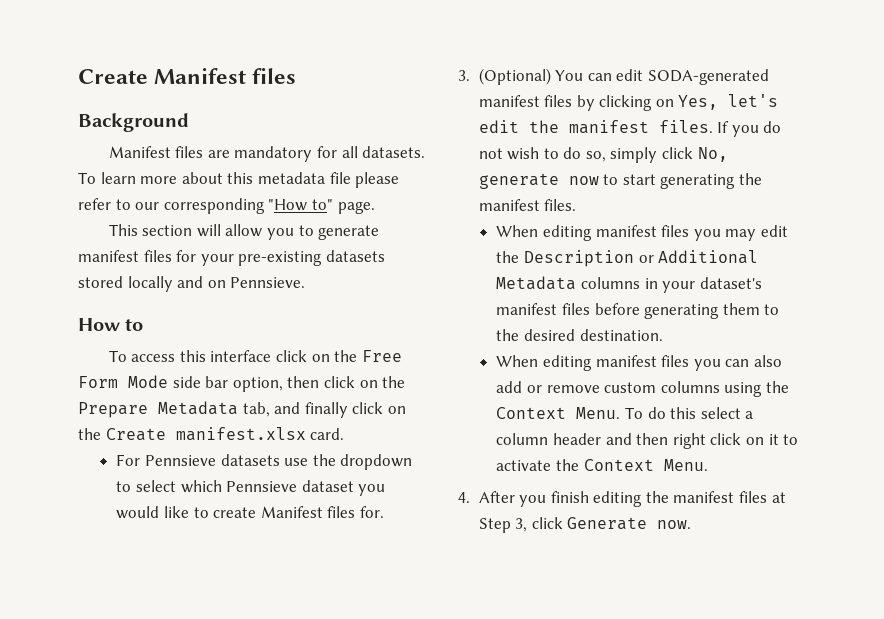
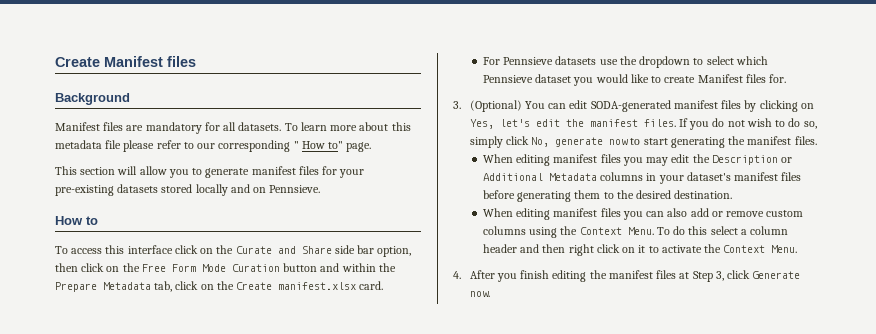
- To learn more about this metadata file please refer to our corresponding "How to" page.
+ To learn more about this metadata file please refer to our corresponding " How to" page.
- To access this interface click on the Free Form Mode side bar option, then click on the Prepare Metadata tab, and finally click on the Create manifest.xlsx card.
+ To access this interface click on the Curate and Share side bar option, then click on the Free Form Mode Curation button and within the Prepare Metadata tab, click on the Create manifest.xlsx card.

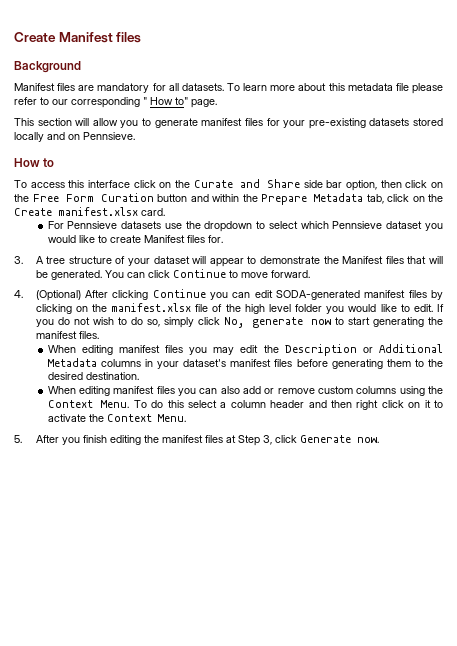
- To access this interface click on the Curate and Share side bar option, then click on the Free Form Mode Curation button and within the Prepare Metadata tab, click on the Create manifest.xlsx card.
+ To access this interface click on the Curate and Share side bar option, then click on the Free Form Curation button and within the Prepare Metadata tab, click on the Create manifest.xlsx card.
- 3. (Optional) You can edit SODA-generated manifest files by clicking on Yes, let's edit the manifest files.
+ 3. A tree structure of your dataset will appear to demonstrate the Manifest files that will be generated. You can click Continue to move forward.
+ 4. (Optional) After clicking Continue you can edit SODA-generated manifest files by clicking on the manifest.xlsx file of the high level folder you would like to edit.
- 4. After you finish editing the manifest files at Step 3, click Generate now.
+ 5. After you finish editing the manifest files at Step 3, click Generate now.

